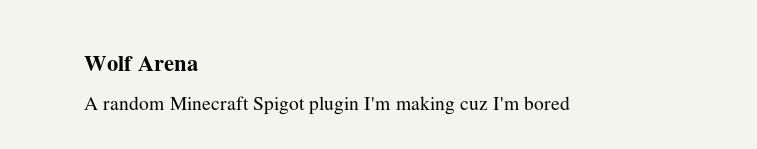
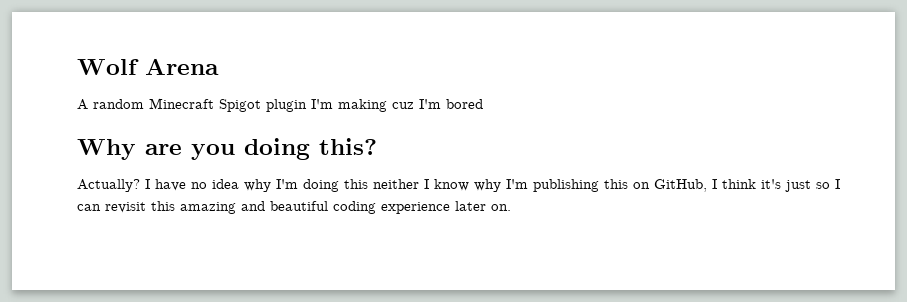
+ Why are you doing this?
+ Actually? I have no idea why I'm doing this neither I know why I'm publishing this on GitHub, I think it's just so I can revisit this amazing and beautiful coding experience later on.

